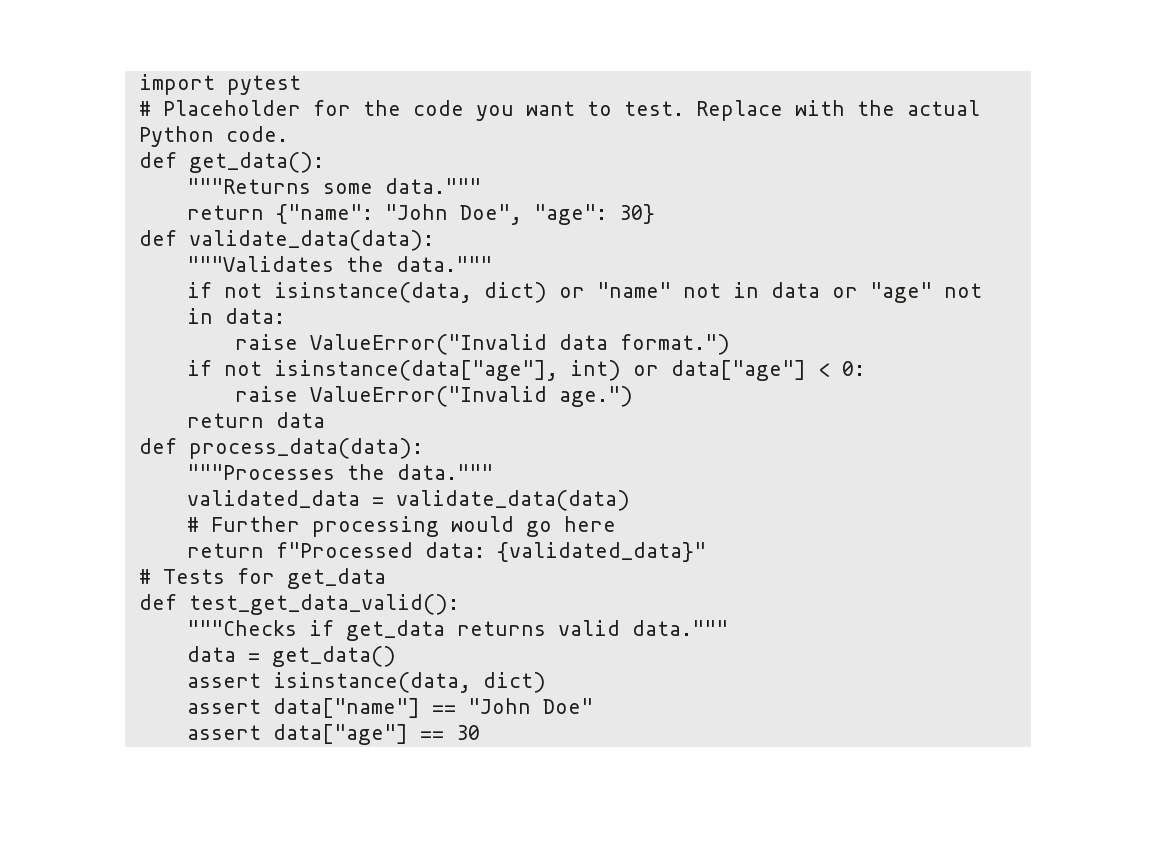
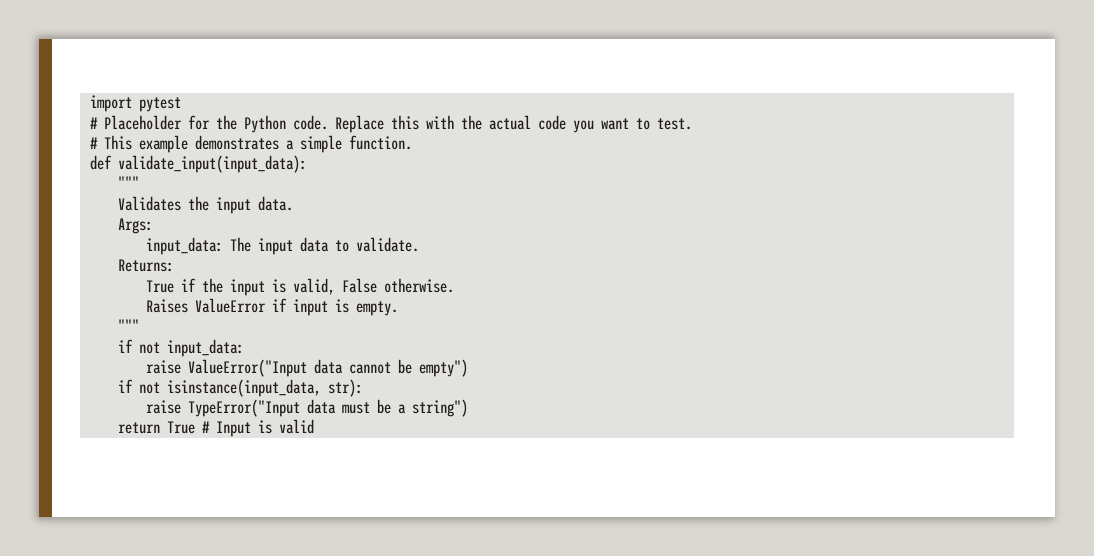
- # Placeholder for the code you want to test. Replace with the actual Python code.
- def get_data():
- """Returns some data."""
- return {"name": "John Doe", "age": 30}
- def validate_data(data):
- """Validates the data."""
- if not isinstance(data, dict) or "name" not in data or "age" not in data:
- raise ValueError("Invalid data format.")
- if not isinstance(data["age"], int) or data["age"] < 0:
- raise ValueError("Invalid age.")
- return data
- def process_data(data):
- """Processes the data."""
- validated_data = validate_data(data)
- # Further processing would go here
- return f"Processed data: {validated_data}"
- # Tests for get_data
- def test_get_data_valid():
- """Checks if get_data returns valid data."""
- data = get_data()
- assert isinstance(data, dict)
- assert data["name"] == "John Doe"
- assert data["age"] == 30
+ # Placeholder for the Python code. Replace this with the actual code you want to test.
+ # This example demonstrates a simple function.
+ def validate_input(input_data):
+ """
+ Validates the input data.
+ Args:
+ input_data: The input data to validate.
+ Returns:
+ True if the input is valid, False otherwise.
+ Raises ValueError if input is empty.
+ """
+ if not input_data:
+ raise ValueError("Input data cannot be empty")
+ if not isinstance(input_data, str):
+ raise TypeError("Input data must be a string")
+ return True # Input is valid

